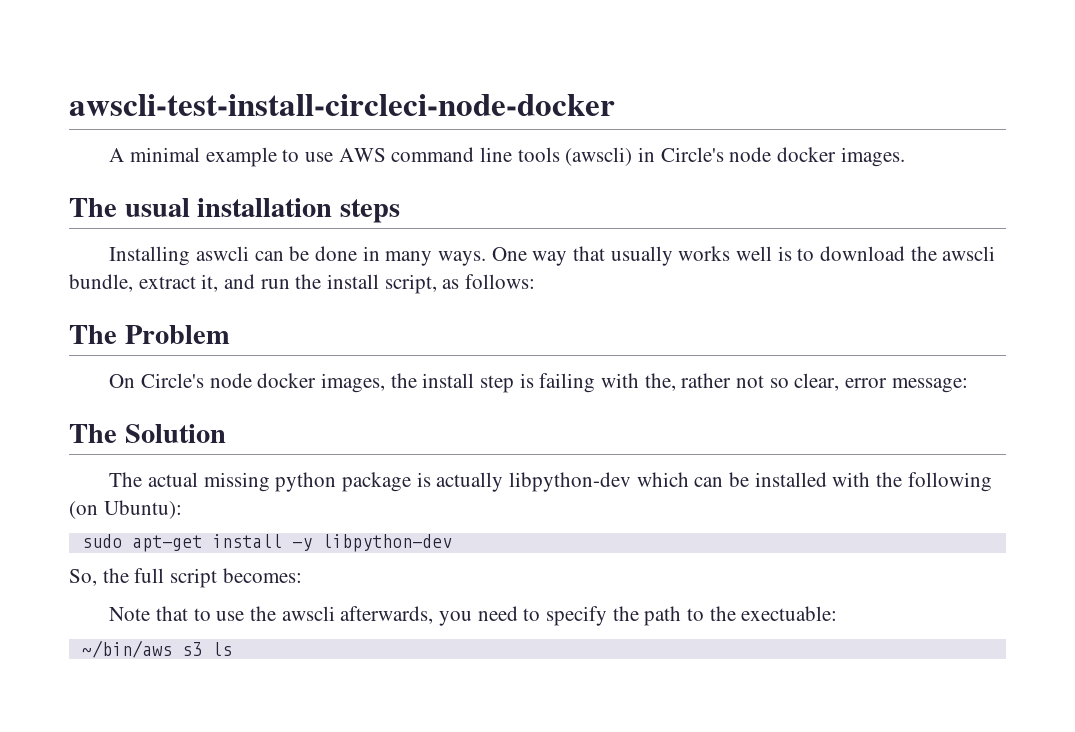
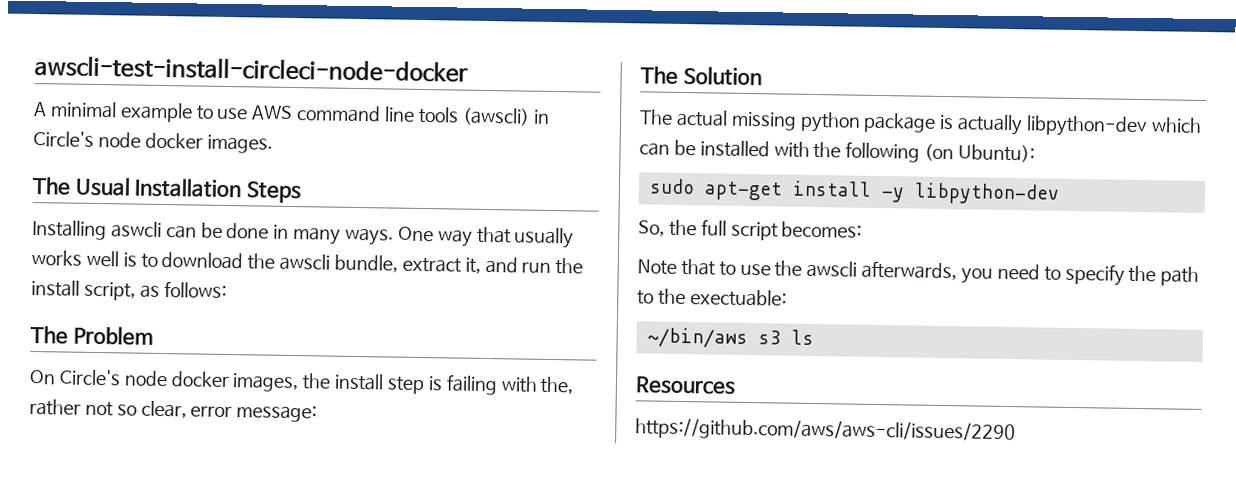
- The usual installation steps
+ The Usual Installation Steps
+ Resources
+ https://github.com/aws/aws-cli/issues/2290

